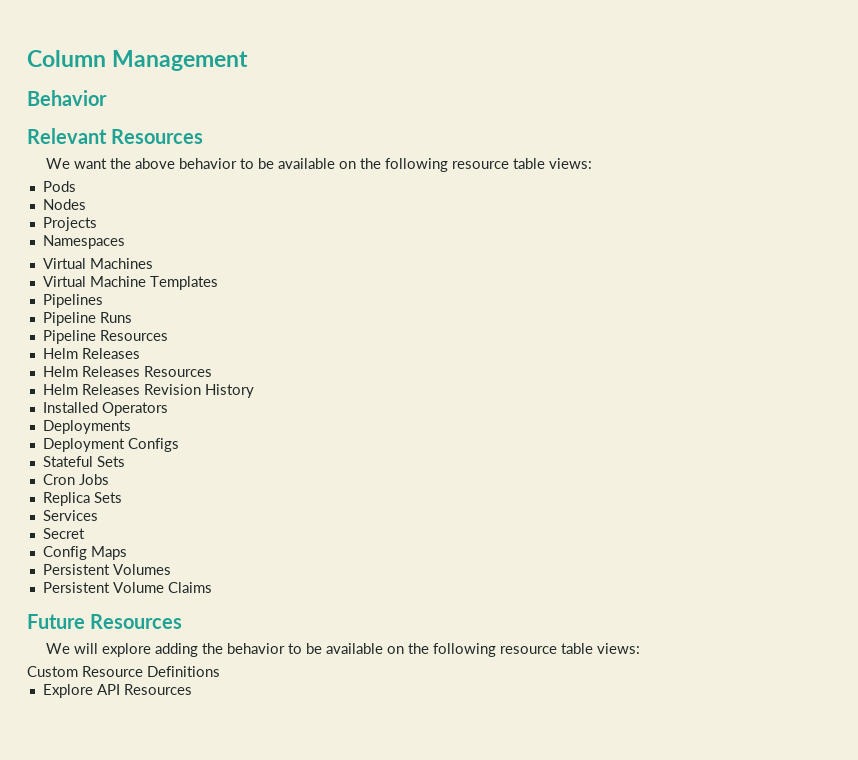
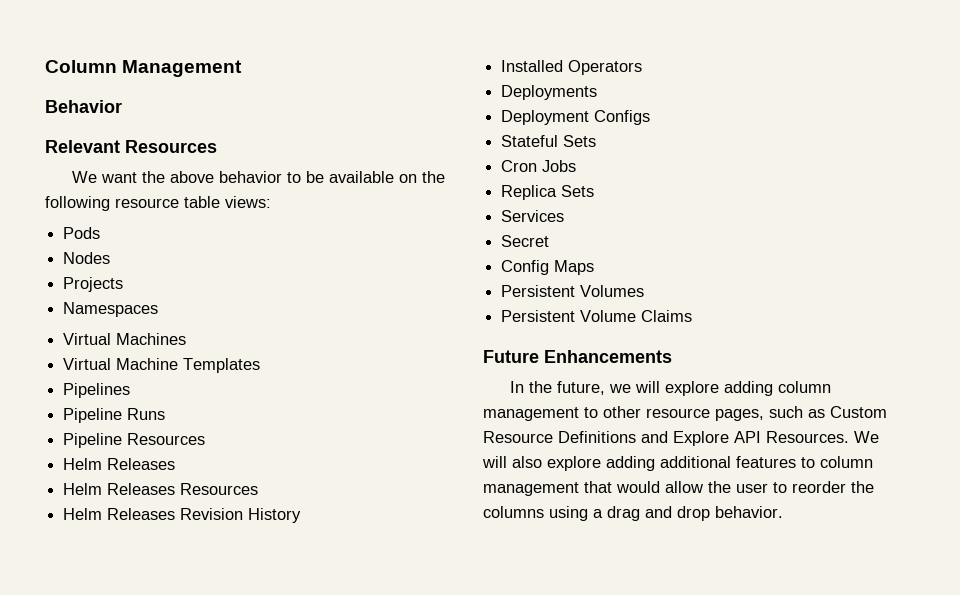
- Future Resources
- We will explore adding the behavior to be available on the following resource table views:
- Custom Resource Definitions
- Explore API Resources
+ Future Enhancements
+ In the future, we will explore adding column management to other resource pages, such as Custom Resource Definitions and Explore API Resources. We will also explore adding additional features to column management that would allow the user to reorder the columns using a drag and drop behavior.

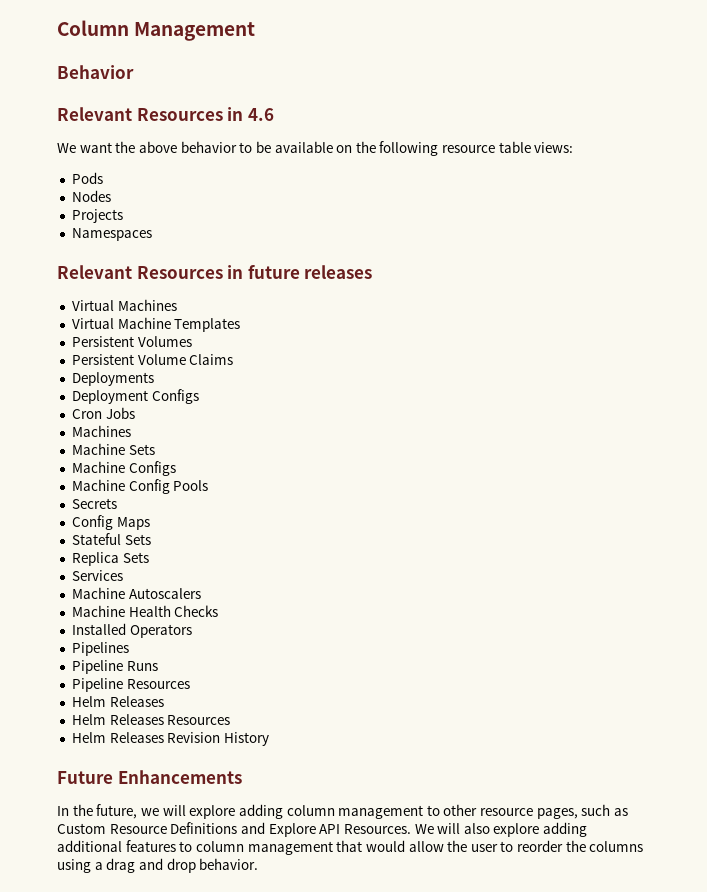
- Relevant Resources
+ Relevant Resources in 4.6
+ Relevant Resources in future releases
+ Persistent Volumes
+ Persistent Volume Claims
+ Deployments
+ Deployment Configs
+ Cron Jobs
+ Machines
+ Machine Sets
+ Machine Configs
+ Machine Config Pools
+ Secrets
+ Config Maps
+ Stateful Sets
+ Replica Sets
+ Services
+ Machine Autoscalers
+ Machine Health Checks
+ Installed Operators
- Installed Operators
- Deployments
- Deployment Configs
- Stateful Sets
- Cron Jobs
- Replica Sets
- Services
- Secret
- Config Maps
- Persistent Volumes
- Persistent Volume Claims

